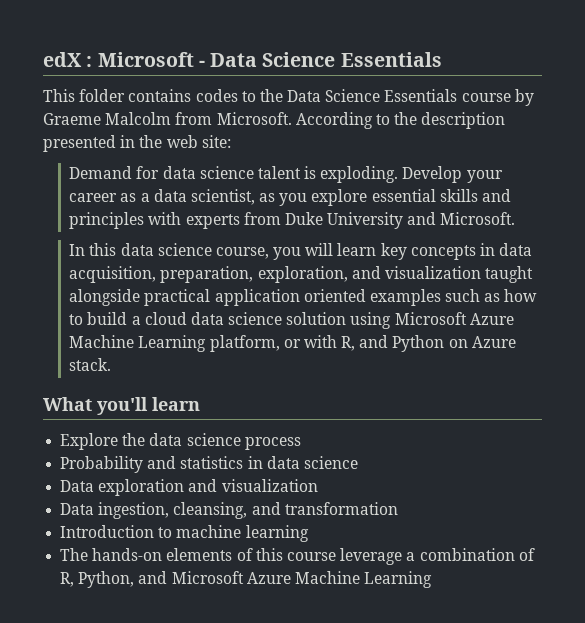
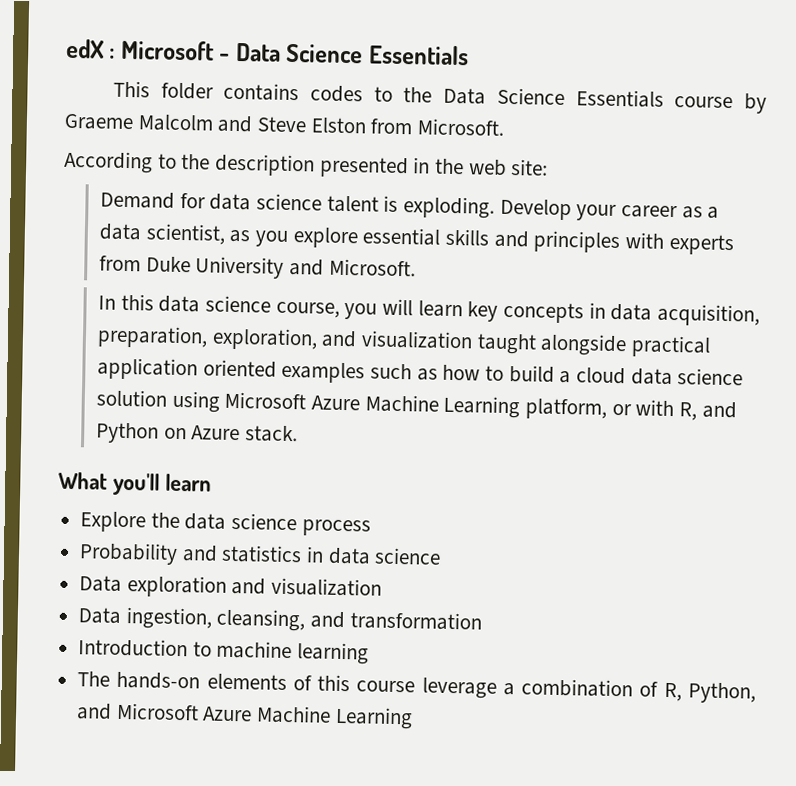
- This folder contains codes to the Data Science Essentials course by Graeme Malcolm from Microsoft. According to the description presented in the web site:
+ This folder contains codes to the Data Science Essentials course by Graeme Malcolm and Steve Elston from Microsoft.
+ According to the description presented in the web site:

